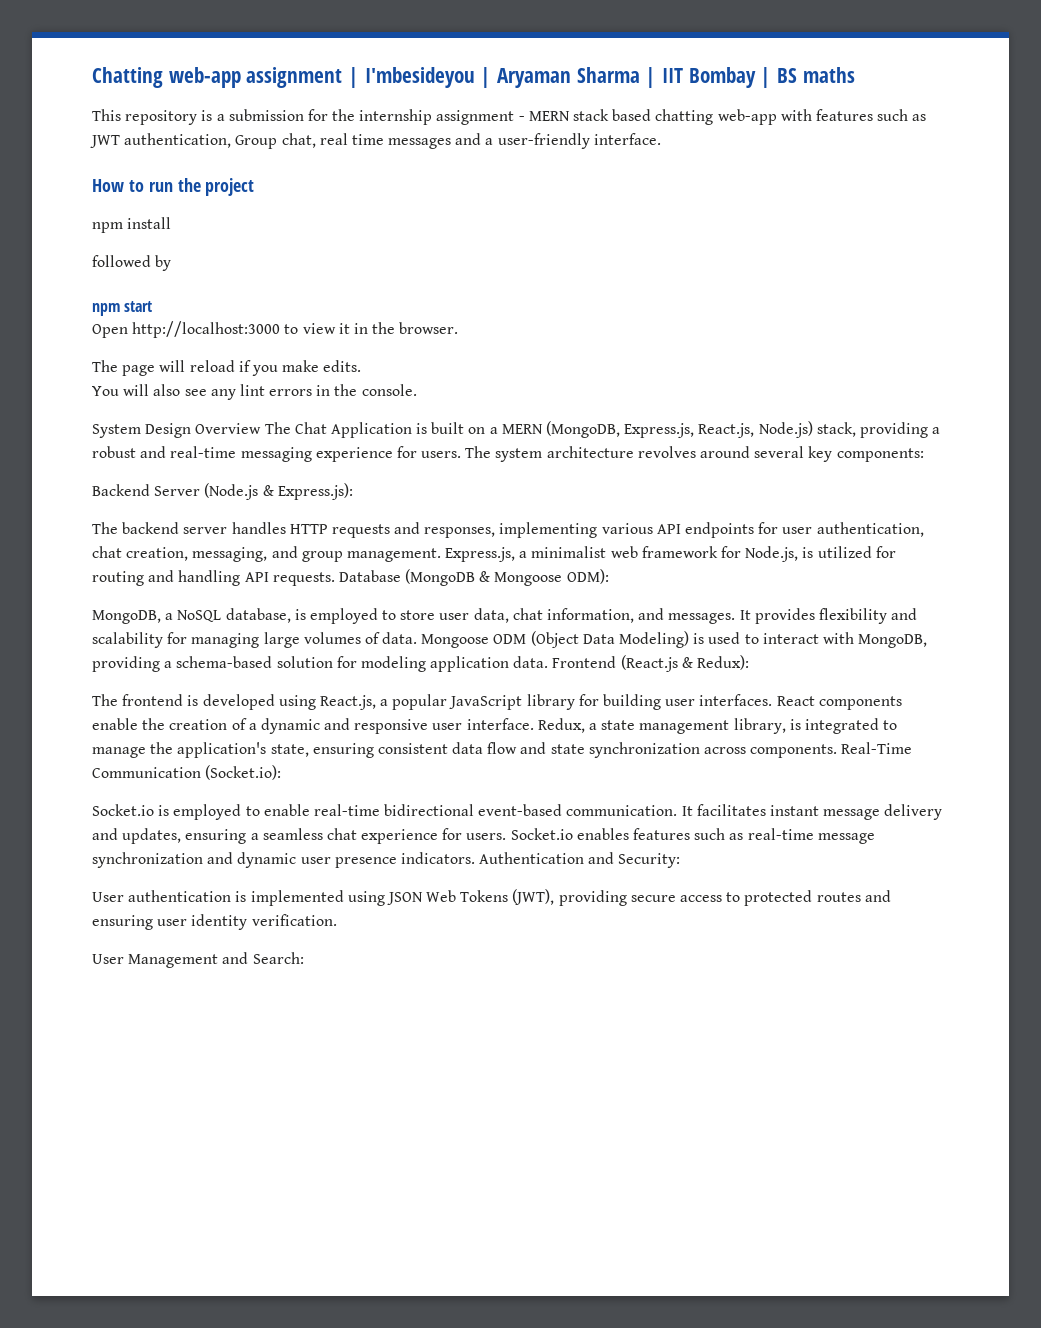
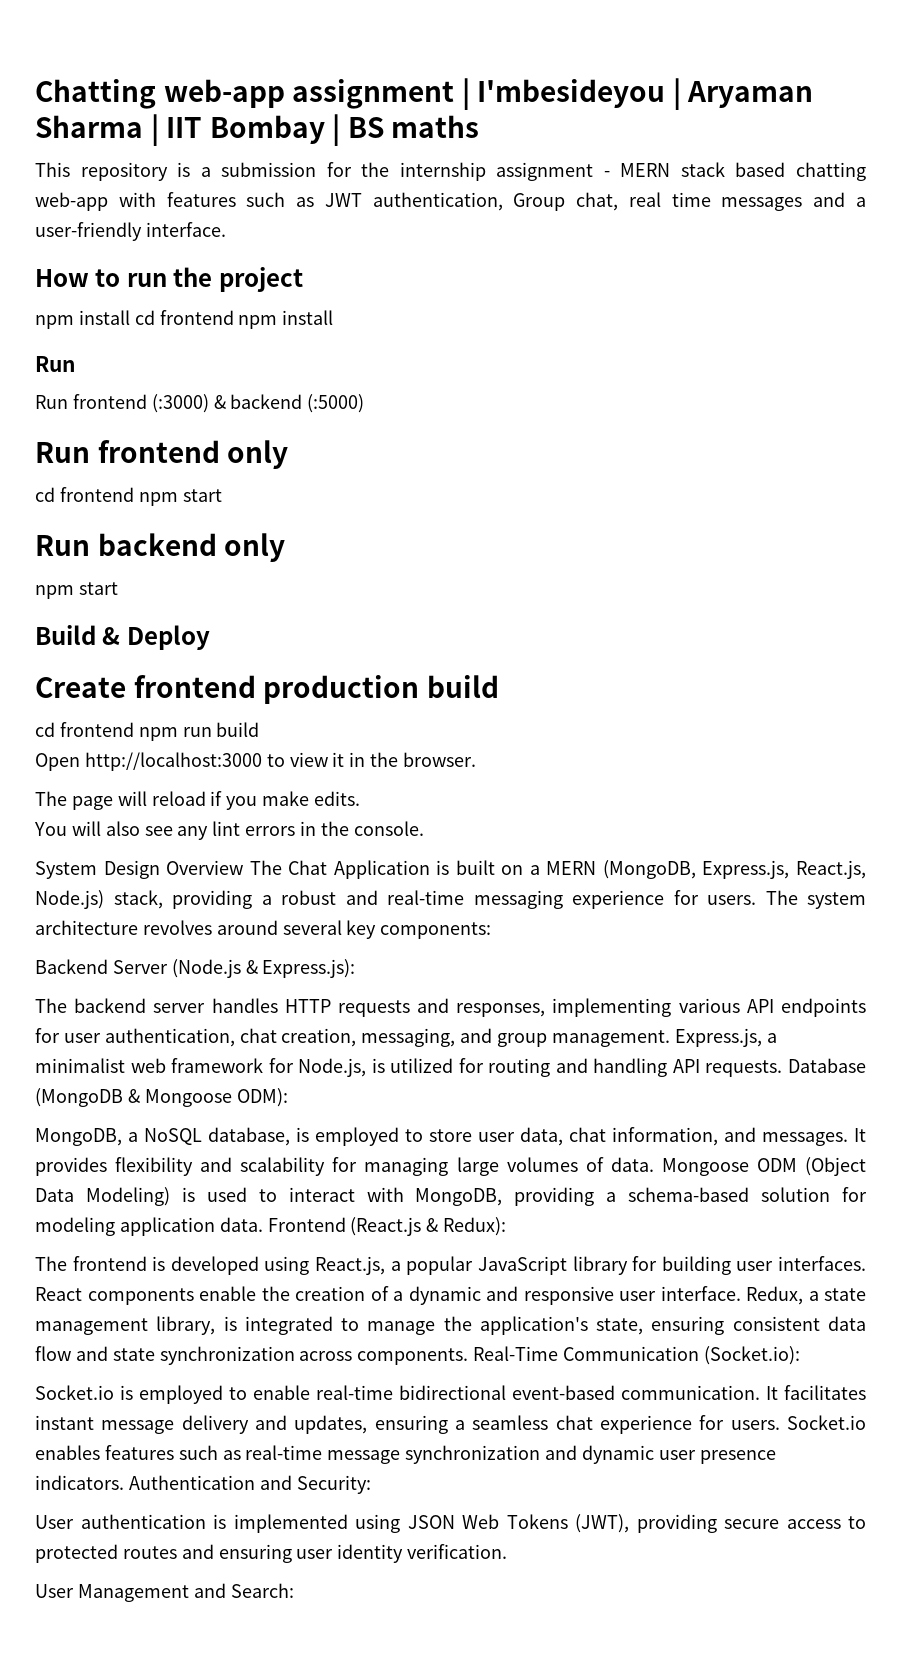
- npm install
- followed by
+ npm install cd frontend npm install
+ Run
+ Run frontend (:3000) & backend (:5000)
+ Run frontend only
+ cd frontend npm start
+ Run backend only
  npm start
+ Build & Deploy
+ Create frontend production build
+ cd frontend npm run build

